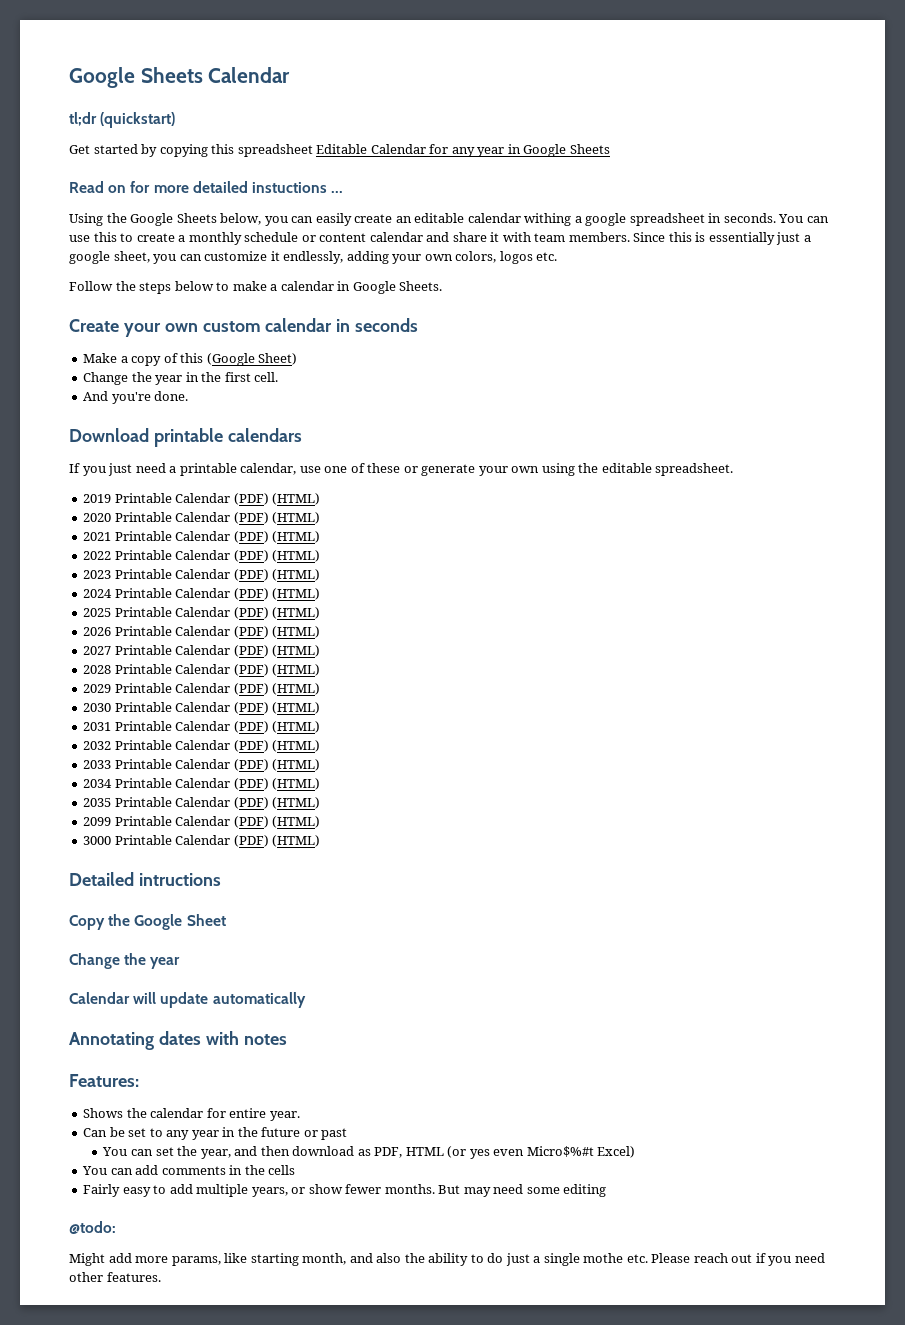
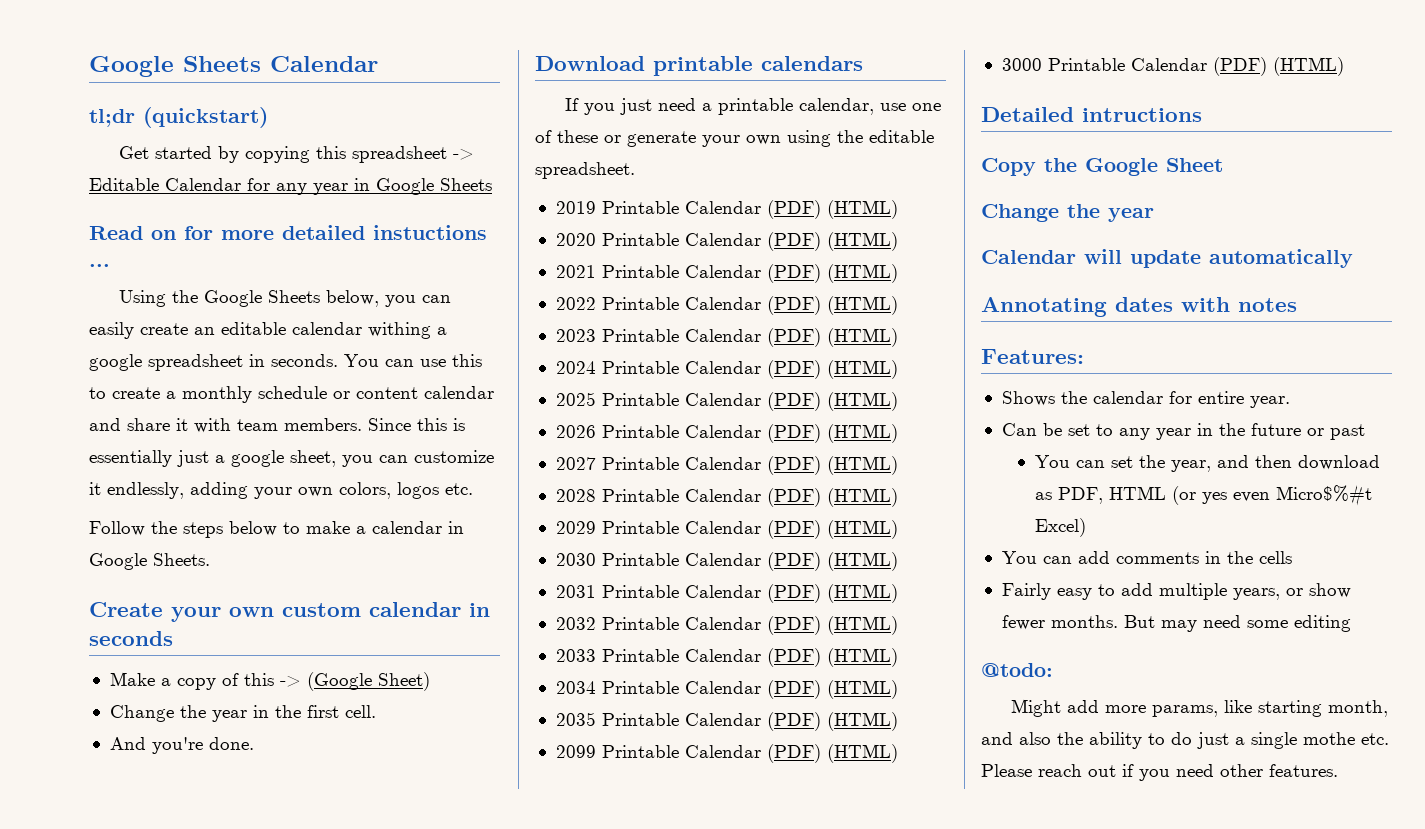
- Get started by copying this spreadsheet Editable Calendar for any year in Google Sheets
+ Get started by copying this spreadsheet -> Editable Calendar for any year in Google Sheets
- Make a copy of this (Google Sheet)
+ Make a copy of this -> (Google Sheet)

